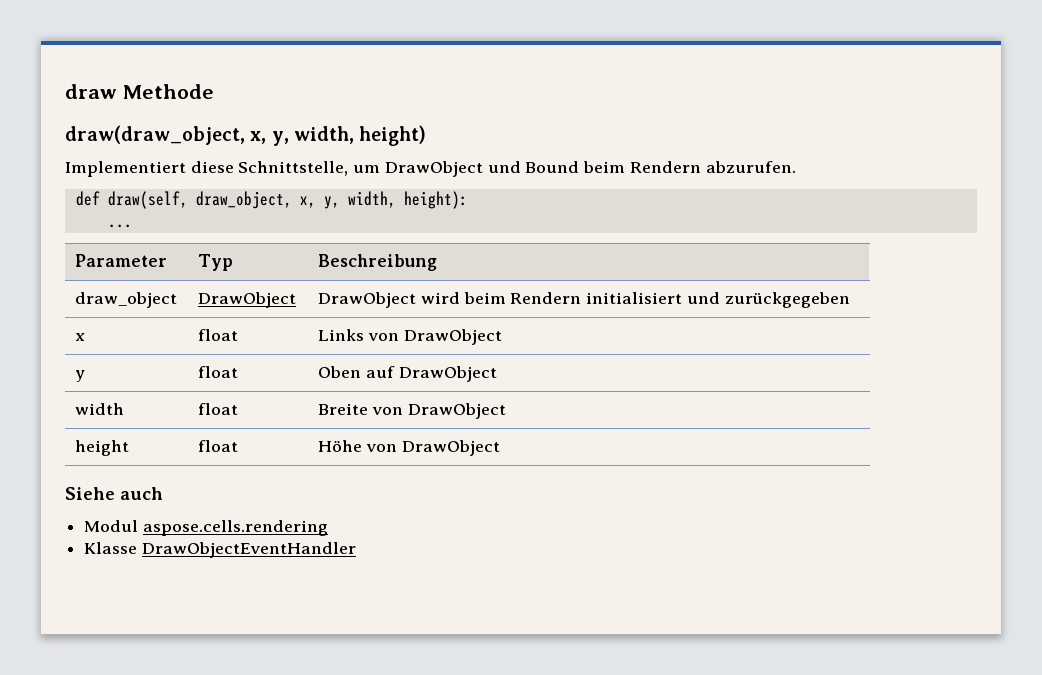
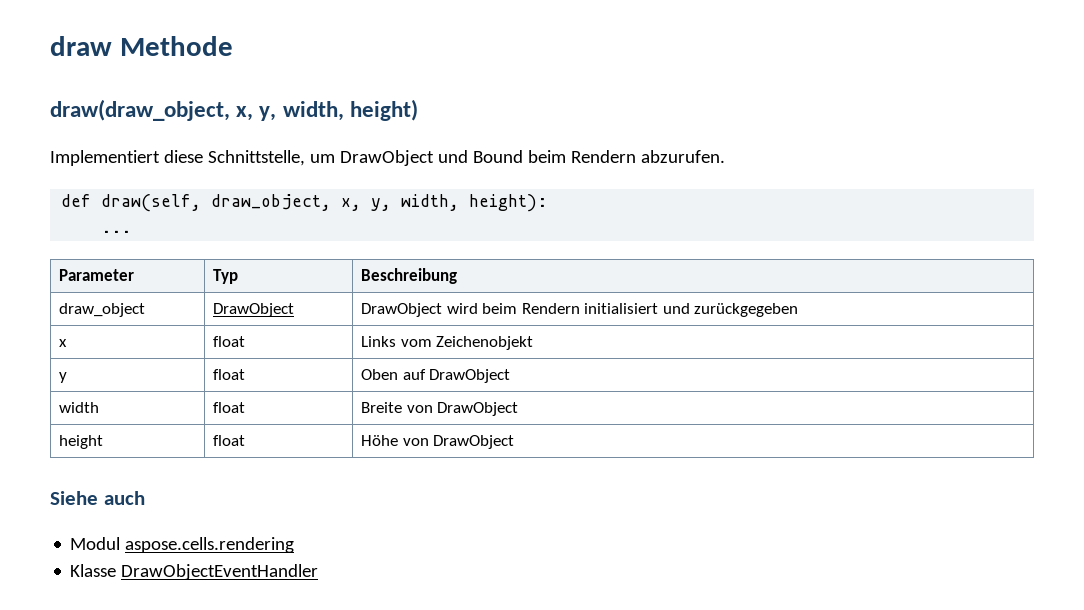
- x | float | Links von DrawObject
+ x | float | Links vom Zeichenobjekt

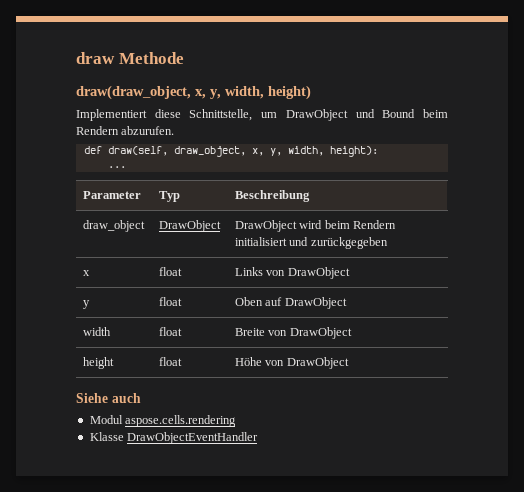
- x | float | Links vom Zeichenobjekt
+ x | float | Links von DrawObject

